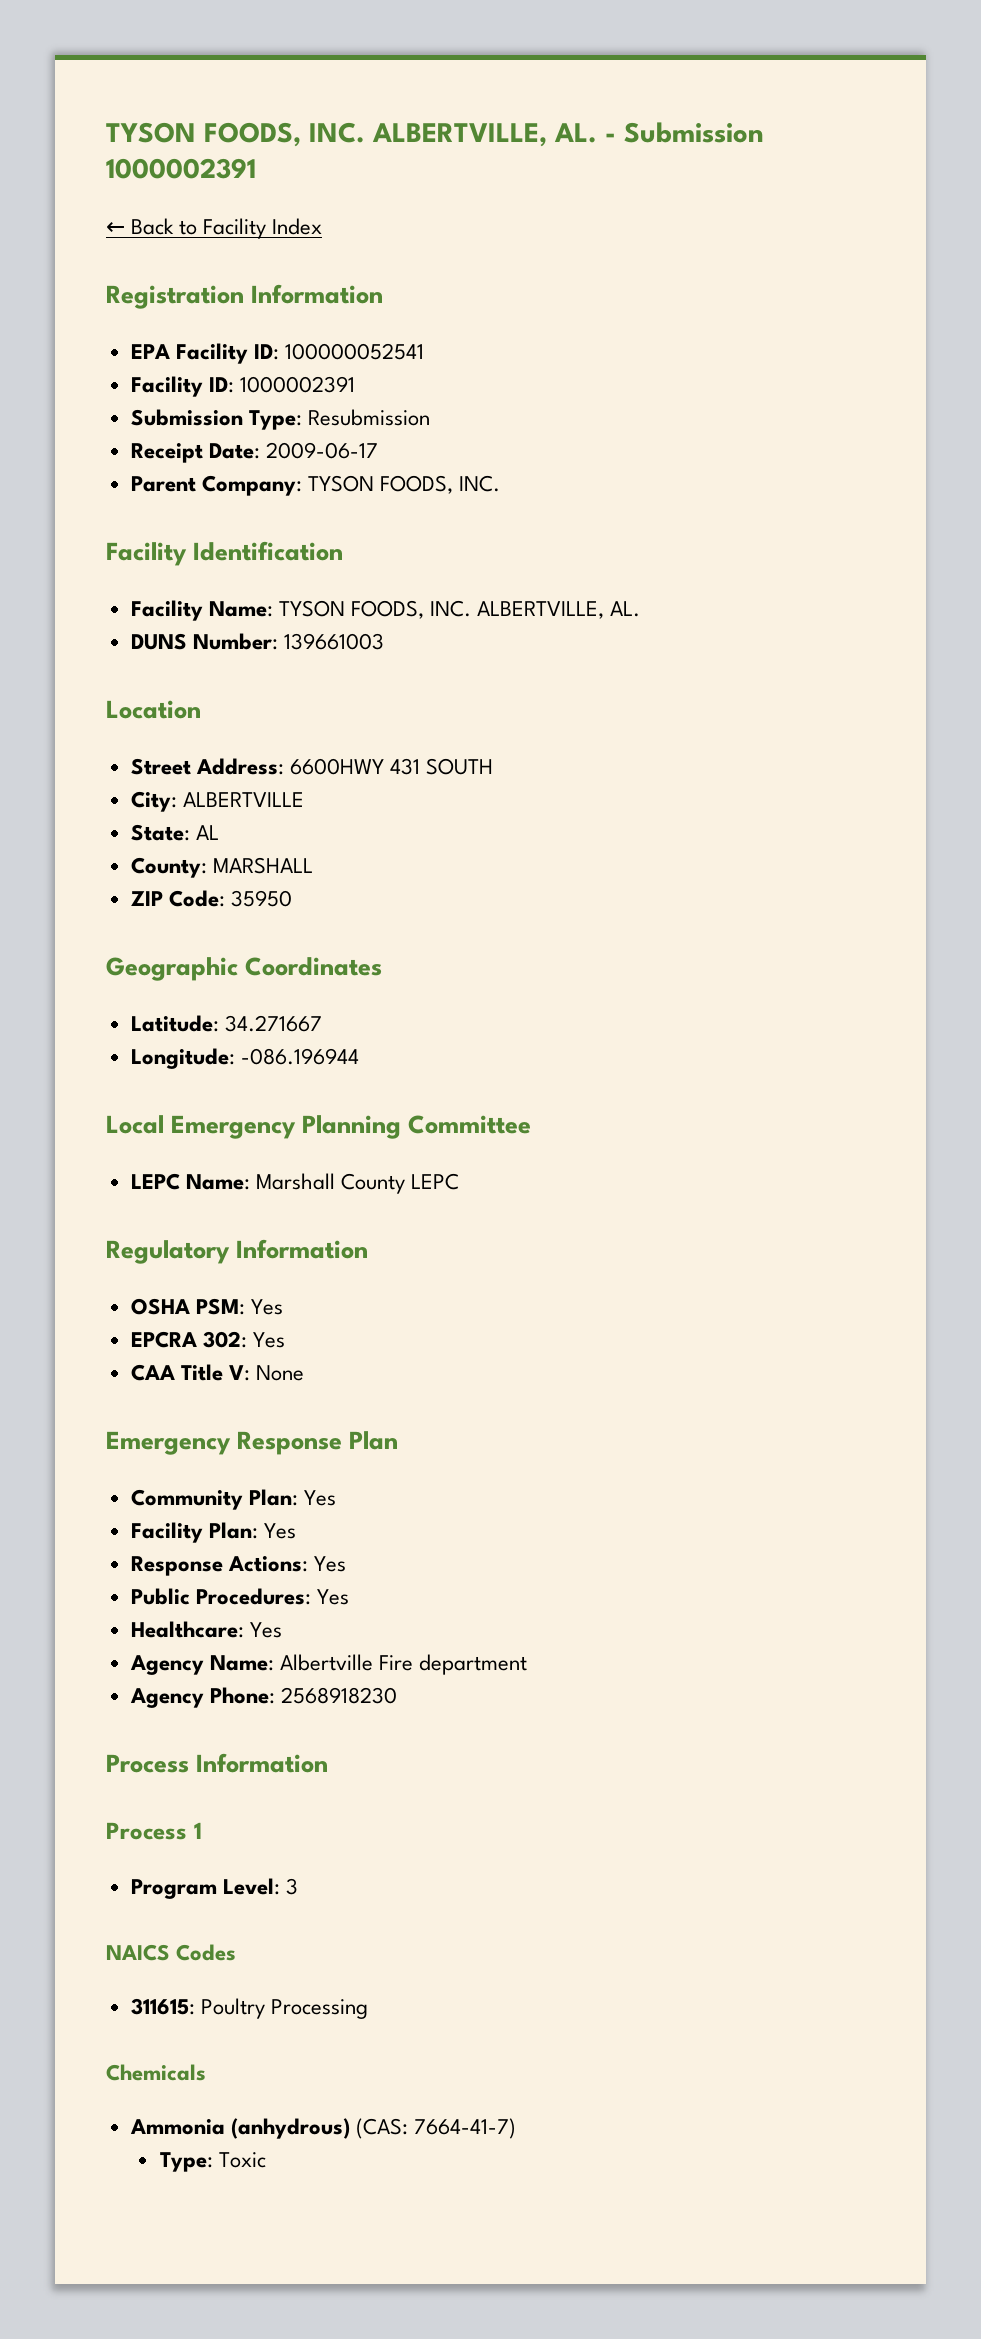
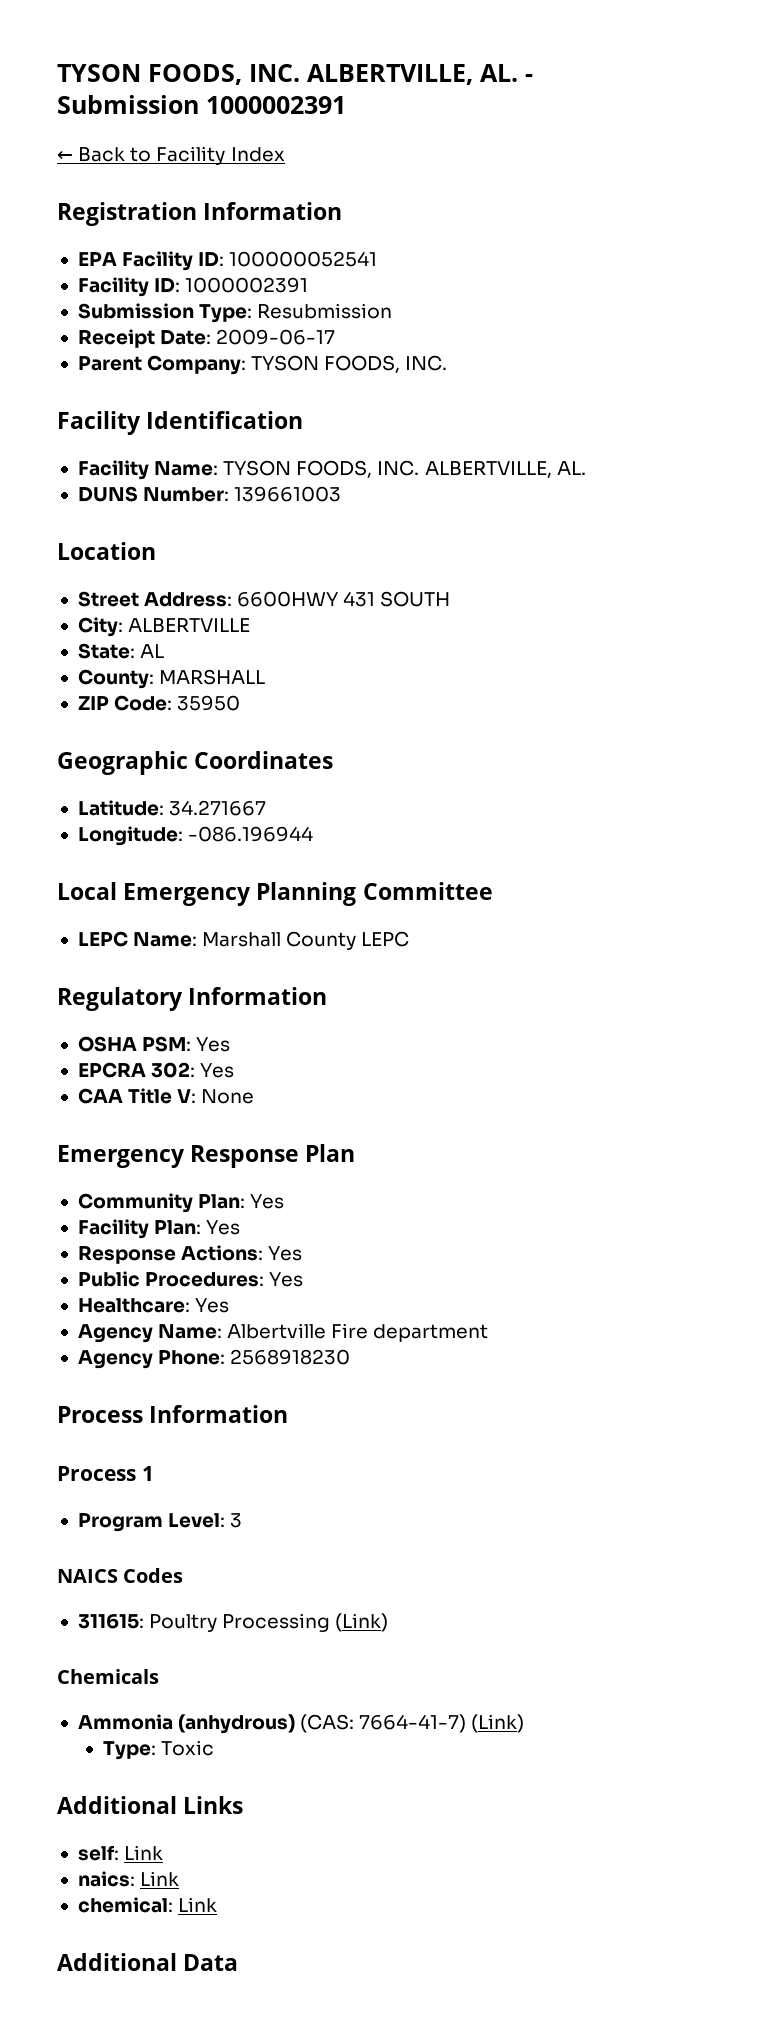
- 311615: Poultry Processing
+ 311615: Poultry Processing (Link)
- Ammonia (anhydrous) (CAS: 7664-41-7)
+ Ammonia (anhydrous) (CAS: 7664-41-7) (Link)
+ Additional Links
+ self: Link
+ naics: Link
+ chemical: Link
+ Additional Data

